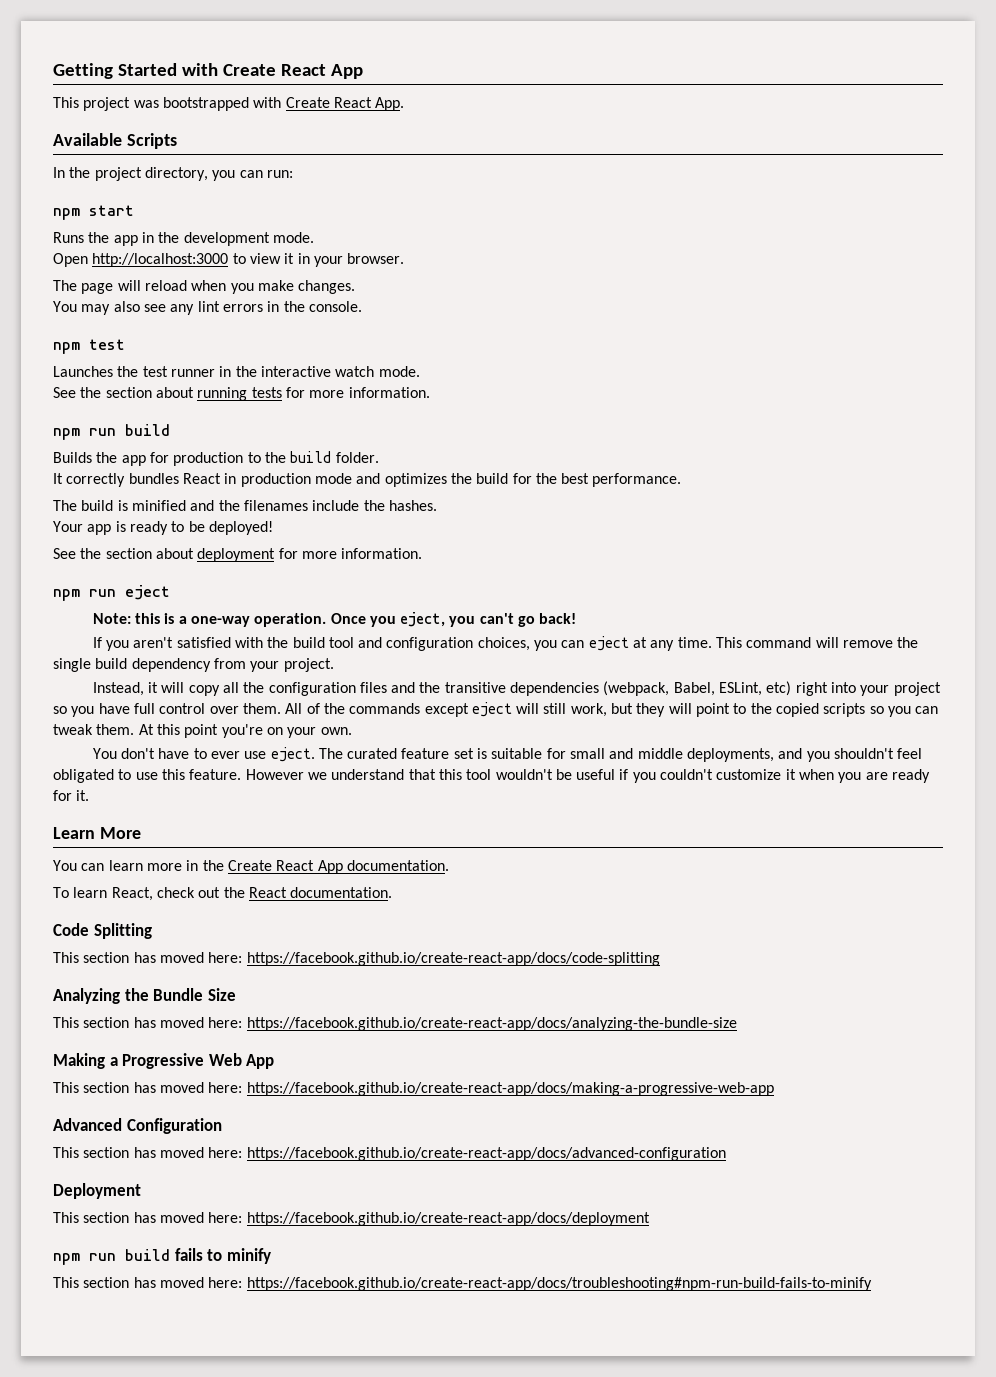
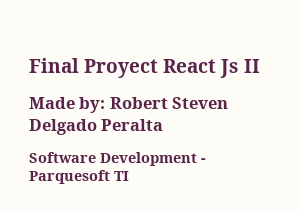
- Getting Started with Create React App
- This project was bootstrapped with Create React App.
- Available Scripts
- In the project directory, you can run:
- npm start
- Runs the app in the development mode.
- Open http://localhost:3000 to view it in your browser.
- The page will reload when you make changes.
- You may also see any lint errors in the console.
- npm test
- Launches the test runner in the interactive watch mode.
- See the section about running tests for more information.
- npm run build
- Builds the app for production to the build folder.
- It correctly bundles React in production mode and optimizes the build for the best performance.
- The build is minified and the filenames include the hashes.
- Your app is ready to be deployed!
- See the section about deployment for more information.
- npm run eject
- Note: this is a one-way operation. Once you eject, you can't go back!
- If you aren't satisfied with the build tool and configuration choices, you can eject at any time. This command will remove the single build dependency from your project.
- Instead, it will copy all the configuration files and the transitive dependencies (webpack, Babel, ESLint, etc) right into your project so you have full control over them. All of the commands except eject will still work, but they will point to the copied scripts so you can tweak them. At this point you're on your own.
- You don't have to ever use eject. The curated feature set is suitable for small and middle deployments, and you shouldn't feel obligated to use this feature. However we understand that this tool wouldn't be useful if you couldn't customize it when you are ready for it.
- Learn More
- You can learn more in the Create React App documentation.
- To learn React, check out the React documentation.
- Code Splitting
- This section has moved here: https://facebook.github.io/create-react-app/docs/code-splitting
- Analyzing the Bundle Size
- This section has moved here: https://facebook.github.io/create-react-app/docs/analyzing-the-bundle-size
- Making a Progressive Web App
- This section has moved here: https://facebook.github.io/create-react-app/docs/making-a-progressive-web-app
- Advanced Configuration
- This section has moved here: https://facebook.github.io/create-react-app/docs/advanced-configuration
- Deployment
- This section has moved here: https://facebook.github.io/create-react-app/docs/deployment
- npm run build fails to minify
- This section has moved here: https://facebook.github.io/create-react-app/docs/troubleshooting#npm-run-build-fails-to-minify
+ Final Proyect React Js II
+ Made by: Robert Steven Delgado Peralta
+ Software Development - Parquesoft TI

